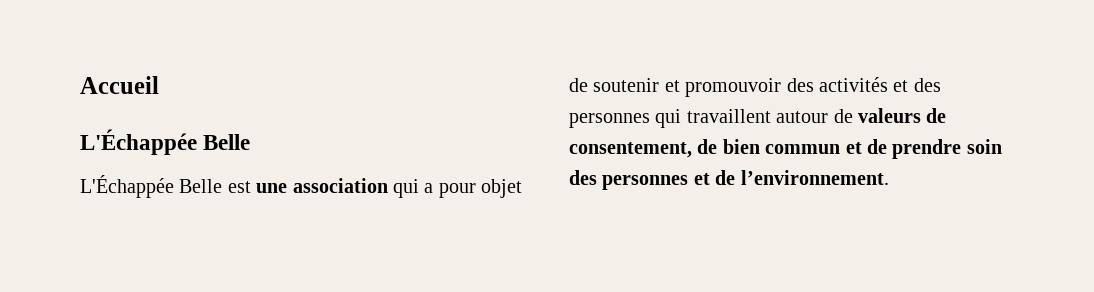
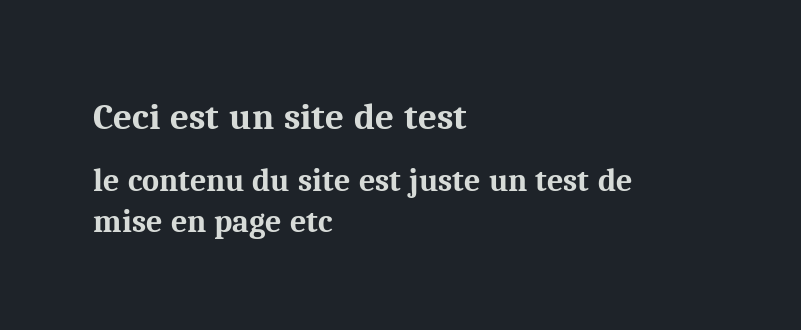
- Accueil
- L'Échappée Belle
- L'Échappée Belle est une association qui a pour objet de soutenir et promouvoir des activités et des personnes qui travaillent autour de valeurs de consentement, de bien commun et de prendre soin des personnes et de l’environnement.
+ Ceci est un site de test
+ le contenu du site est juste un test de mise en page etc

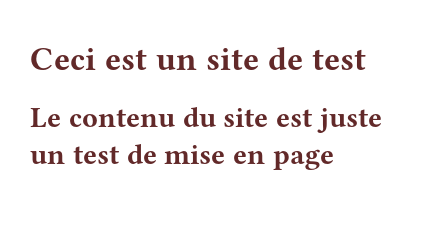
- le contenu du site est juste un test de mise en page etc
+ Le contenu du site est juste un test de mise en page

